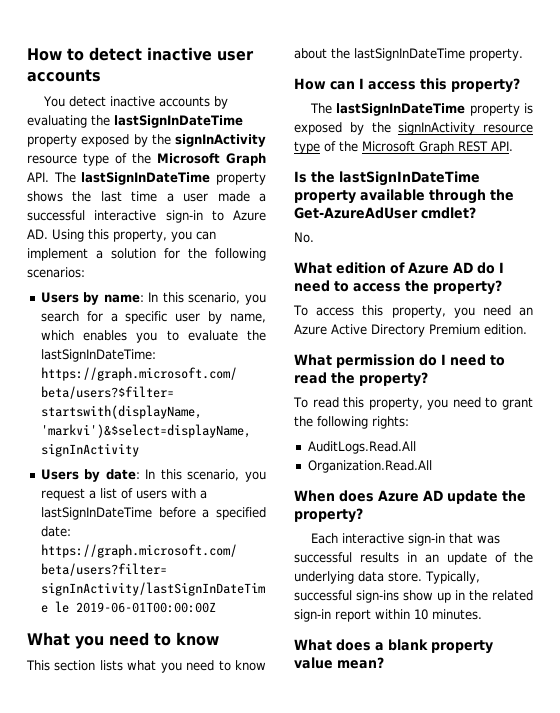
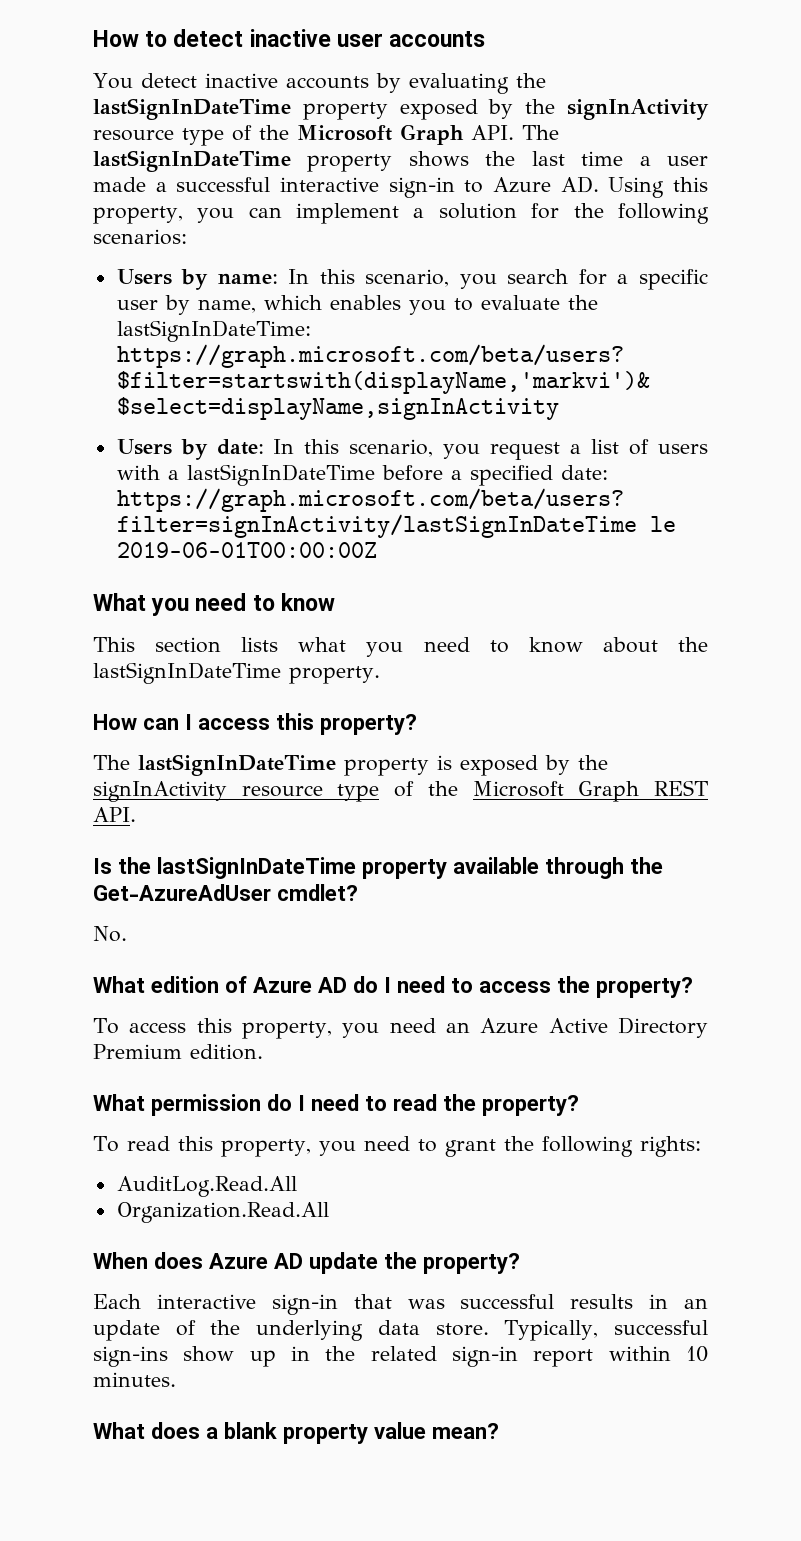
- AuditLogs.Read.All
+ AuditLog.Read.All

